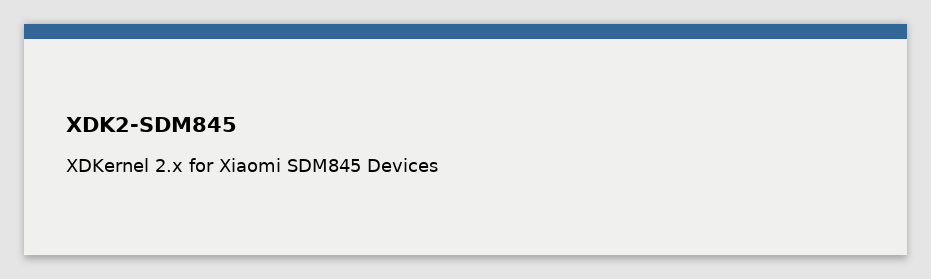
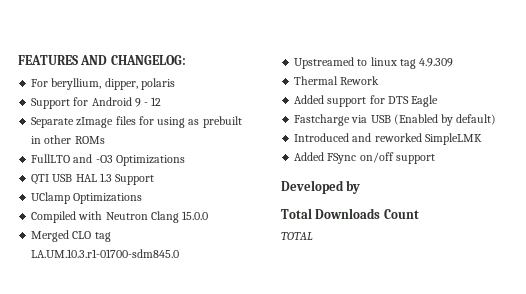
- XDK2-SDM845
- XDKernel 2.x for Xiaomi SDM845 Devices
+ FEATURES AND CHANGELOG:
+ For beryllium, dipper, polaris
+ Support for Android 9 - 12
+ Separate zImage files for using as prebuilt in other ROMs
+ FullLTO and -O3 Optimizations
+ QTI USB HAL 1.3 Support
+ UClamp Optimizations
+ Compiled with Neutron Clang 15.0.0
+ Merged CLO tag LA.UM.10.3.r1-01700-sdm845.0
+ Upstreamed to linux tag 4.9.309
+ Thermal Rework
+ Added support for DTS Eagle
+ Fastcharge via USB (Enabled by default)
+ Introduced and reworked SimpleLMK
+ Added FSync on/off support
+ Developed by
+ Total Downloads Count
+ TOTAL

